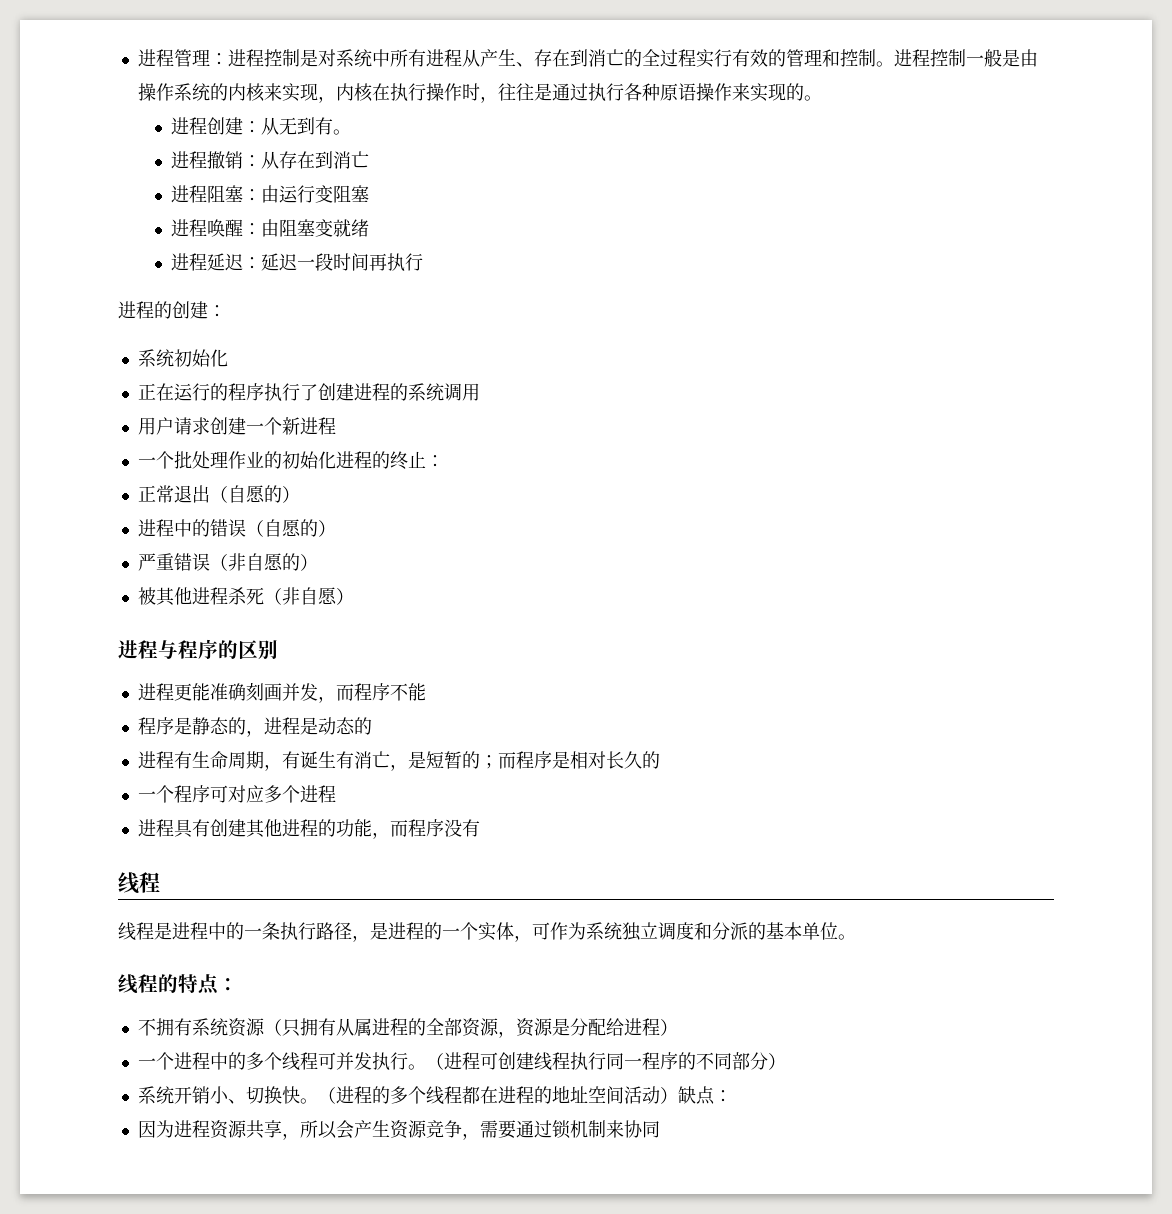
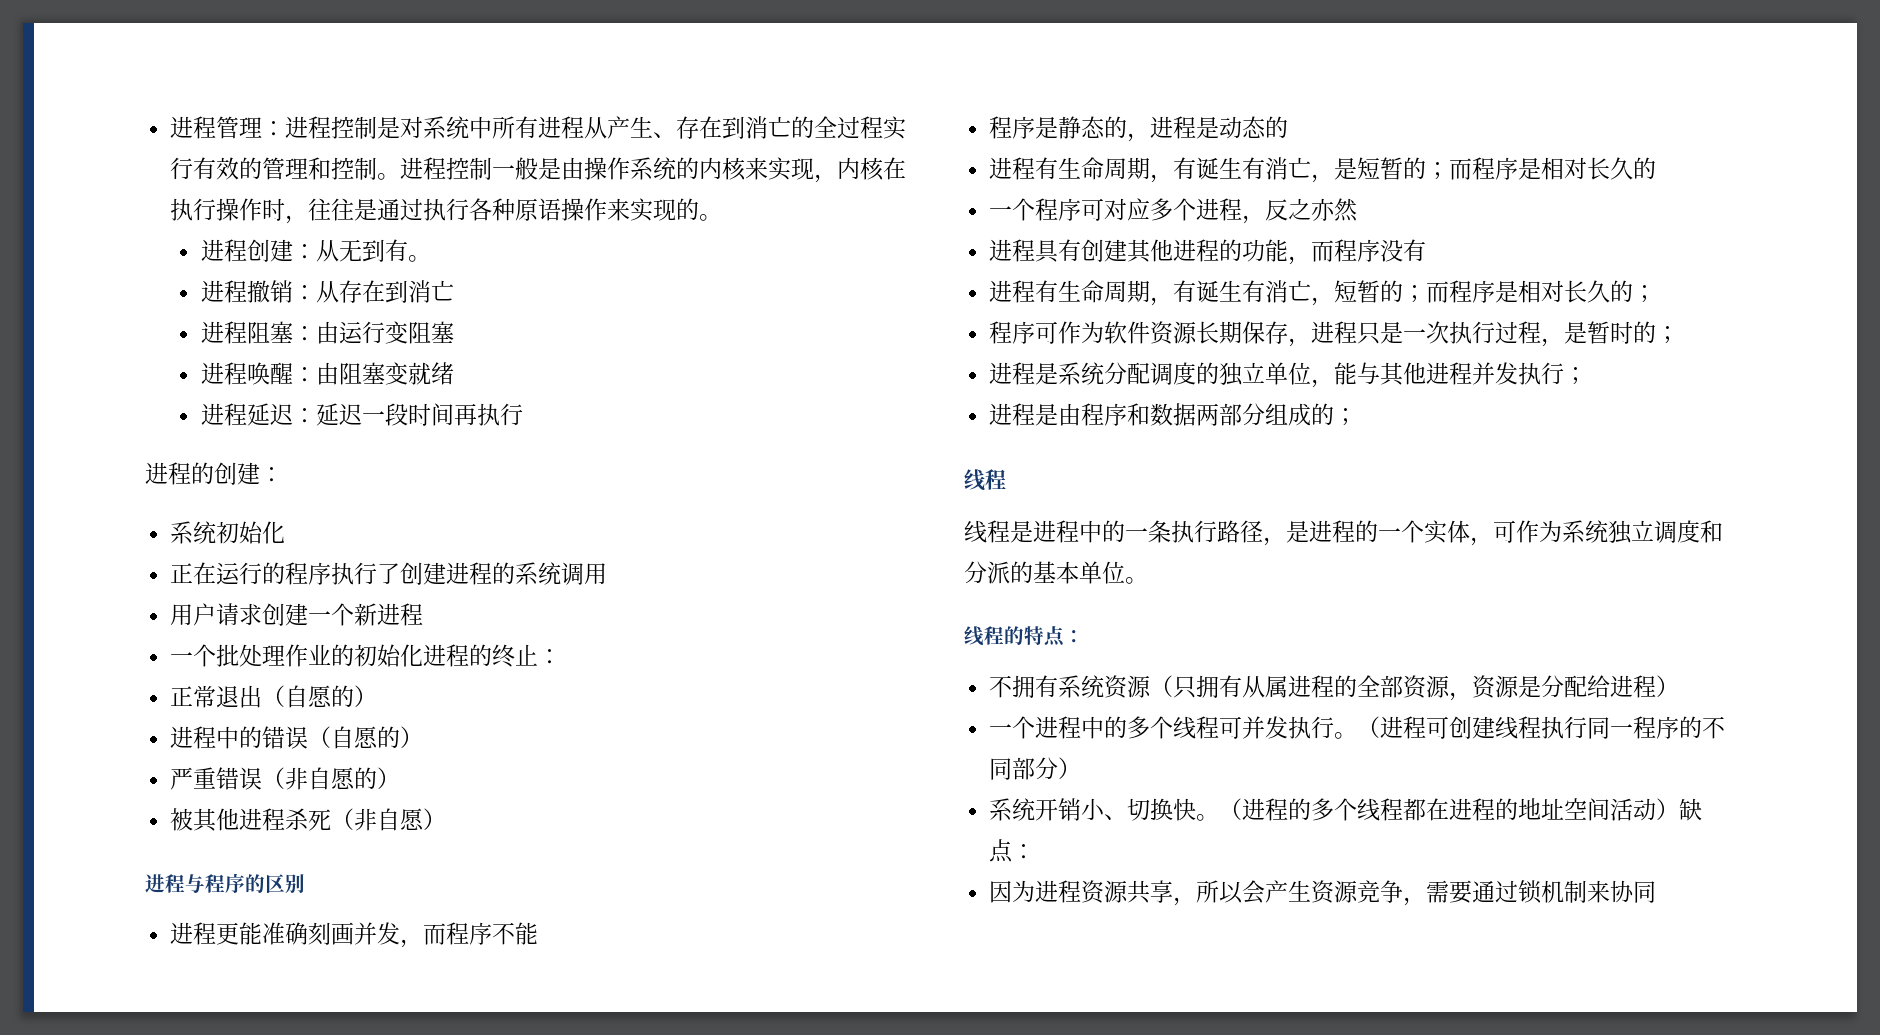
- 一个程序可对应多个进程
+ 一个程序可对应多个进程，反之亦然
+ 进程有生命周期，有诞生有消亡，短暂的；而程序是相对长久的；
+ 程序可作为软件资源长期保存，进程只是一次执行过程，是暂时的；
+ 进程是系统分配调度的独立单位，能与其他进程并发执行；
+ 进程是由程序和数据两部分组成的；

